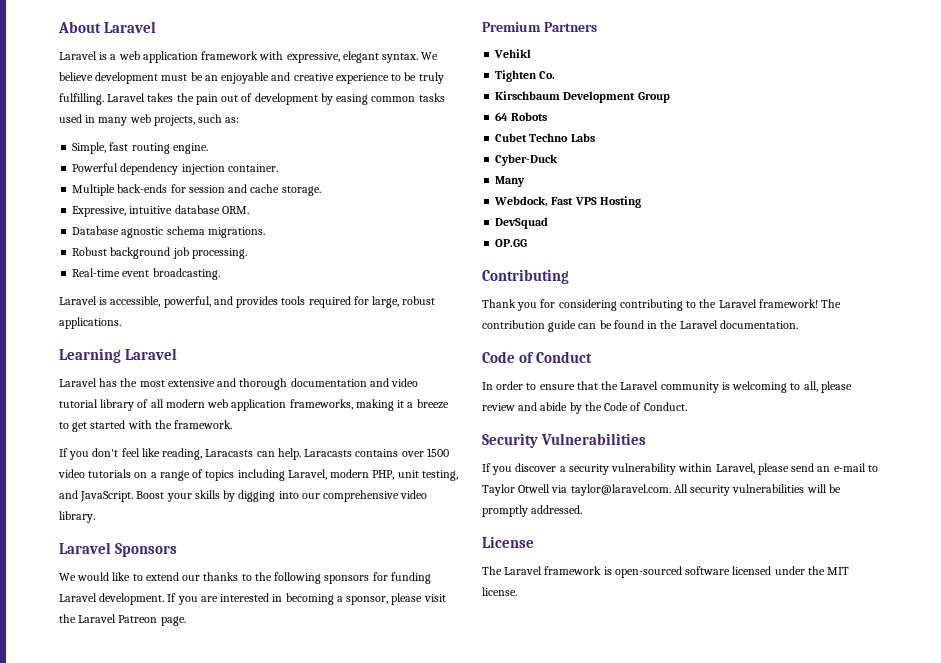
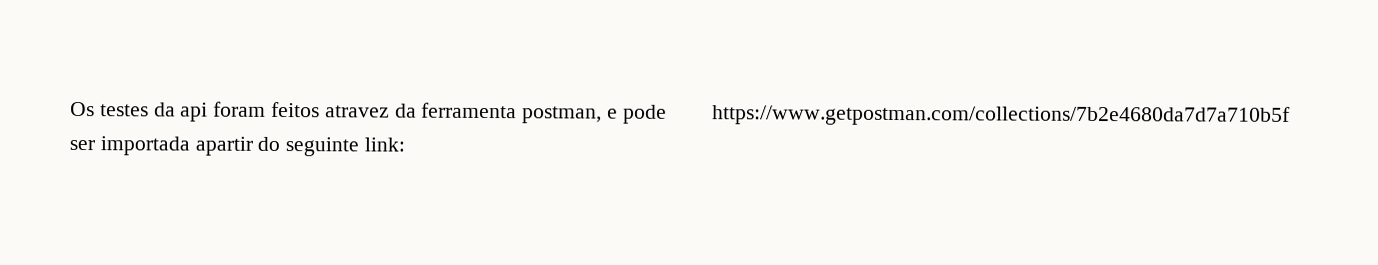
- About Laravel
- Laravel is a web application framework with expressive, elegant syntax. We believe development must be an enjoyable and creative experience to be truly fulfilling. Laravel takes the pain out of development by easing common tasks used in many web projects, such as:
- Simple, fast routing engine.
- Powerful dependency injection container.
- Multiple back-ends for session and cache storage.
- Expressive, intuitive database ORM.
- Database agnostic schema migrations.
- Robust background job processing.
- Real-time event broadcasting.
- Laravel is accessible, powerful, and provides tools required for large, robust applications.
- Learning Laravel
- Laravel has the most extensive and thorough documentation and video tutorial library of all modern web application frameworks, making it a breeze to get started with the framework.
- If you don't feel like reading, Laracasts can help. Laracasts contains over 1500 video tutorials on a range of topics including Laravel, modern PHP, unit testing, and JavaScript. Boost your skills by digging into our comprehensive video library.
- Laravel Sponsors
- We would like to extend our thanks to the following sponsors for funding Laravel development. If you are interested in becoming a sponsor, please visit the Laravel Patreon page.
- Premium Partners
- Vehikl
- Tighten Co.
- Kirschbaum Development Group
- 64 Robots
- Cubet Techno Labs
- Cyber-Duck
- Many
- Webdock, Fast VPS Hosting
- DevSquad
- OP.GG
- Contributing
- Thank you for considering contributing to the Laravel framework! The contribution guide can be found in the Laravel documentation.
- Code of Conduct
- In order to ensure that the Laravel community is welcoming to all, please review and abide by the Code of Conduct.
- Security Vulnerabilities
- If you discover a security vulnerability within Laravel, please send an e-mail to Taylor Otwell via taylor@laravel.com. All security vulnerabilities will be promptly addressed.
- License
- The Laravel framework is open-sourced software licensed under the MIT license.
+ Os testes da api foram feitos atravez da ferramenta postman, e pode ser importada apartir do seguinte link: https://www.getpostman.com/collections/7b2e4680da7d7a710b5f

